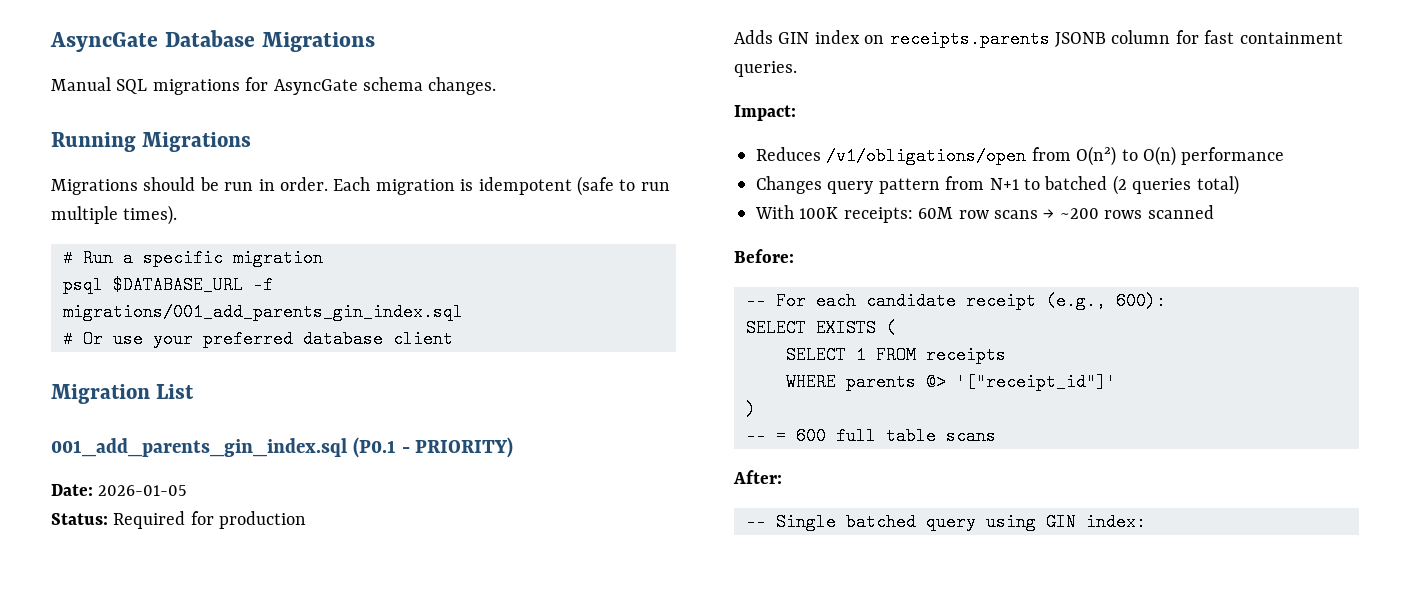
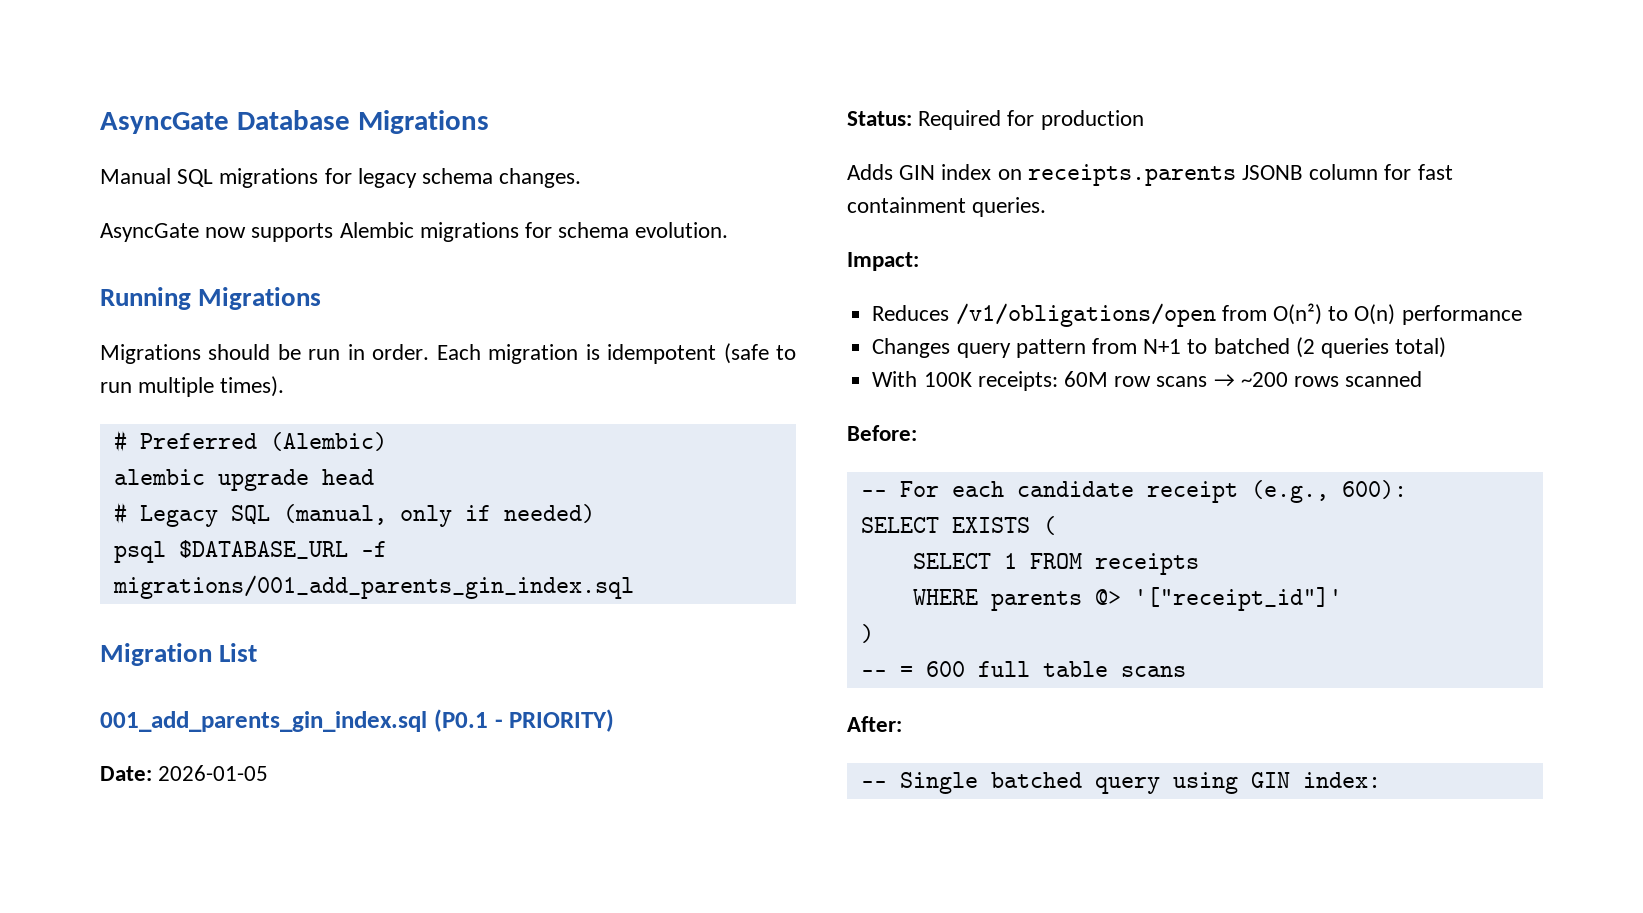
- Manual SQL migrations for AsyncGate schema changes.
+ Manual SQL migrations for legacy schema changes.
+ AsyncGate now supports Alembic migrations for schema evolution.
- # Run a specific migration
+ # Preferred (Alembic)
+ alembic upgrade head
+ # Legacy SQL (manual, only if needed)
  psql $DATABASE_URL -f migrations/001_add_parents_gin_index.sql
- # Or use your preferred database client

